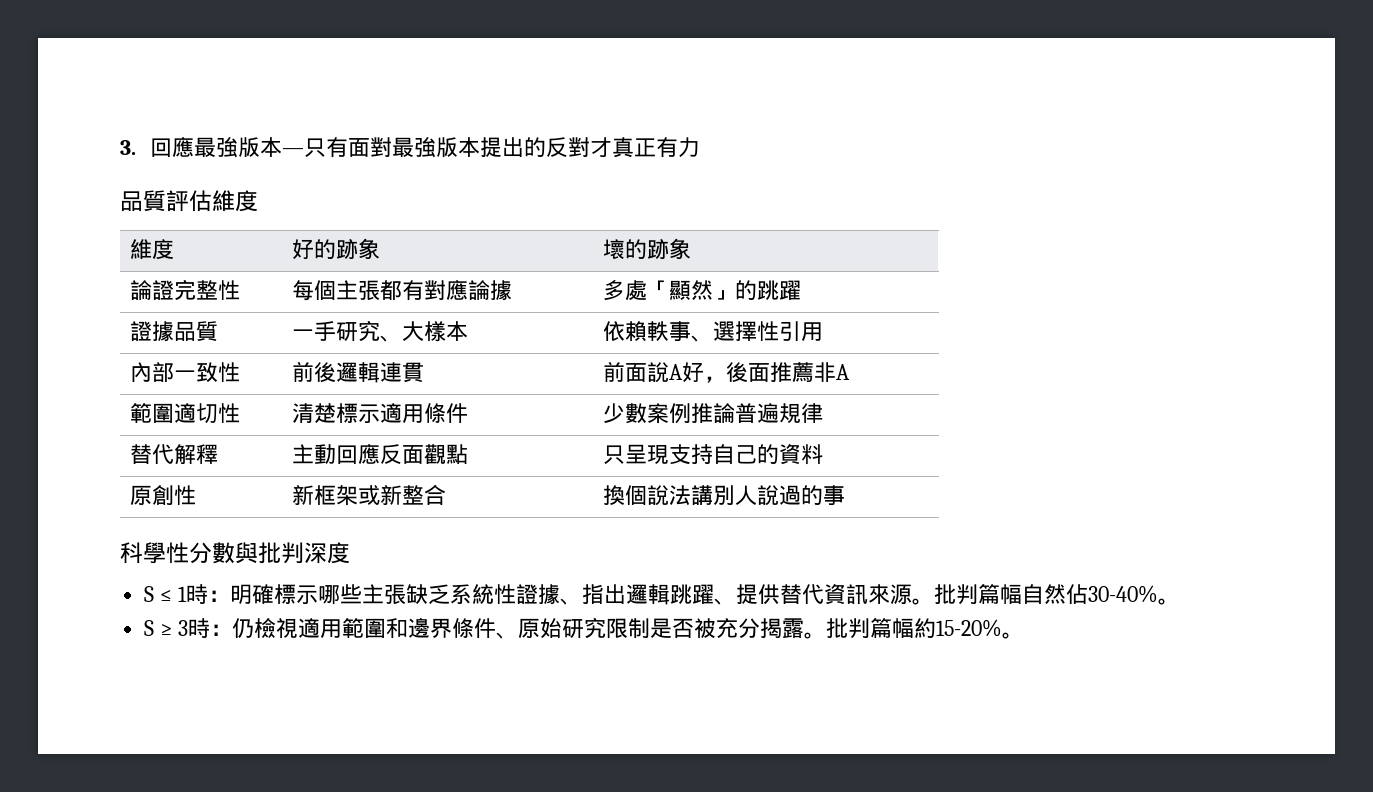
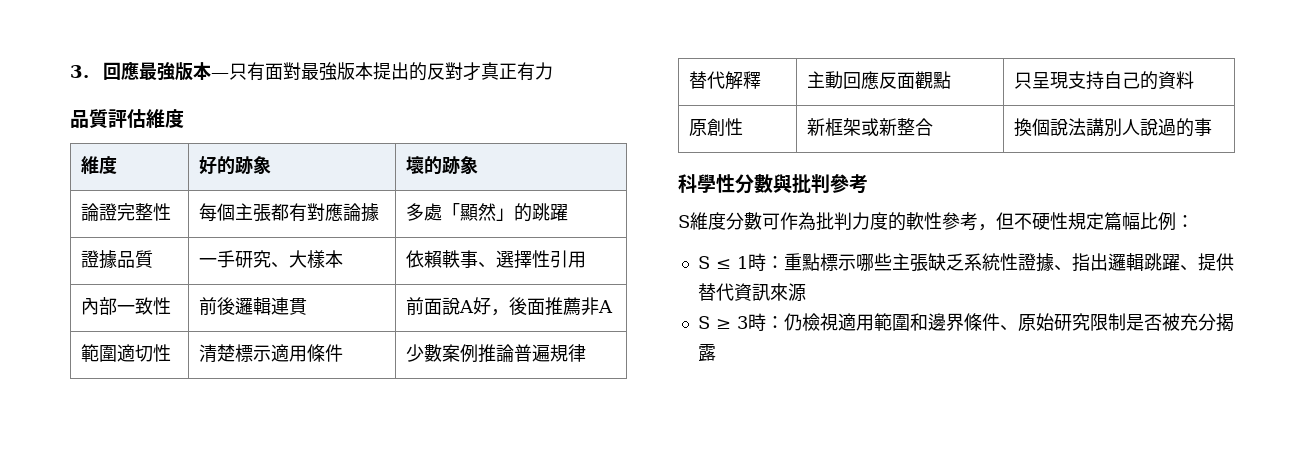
- 科學性分數與批判深度
+ 科學性分數與批判參考
+ S維度分數可作為批判力度的軟性參考，但不硬性規定篇幅比例：
- S ≤ 1時：明確標示哪些主張缺乏系統性證據、指出邏輯跳躍、提供替代資訊來源。批判篇幅自然佔30-40%。
+ S ≤ 1時：重點標示哪些主張缺乏系統性證據、指出邏輯跳躍、提供替代資訊來源
- S ≥ 3時：仍檢視適用範圍和邊界條件、原始研究限制是否被充分揭露。批判篇幅約15-20%。
+ S ≥ 3時：仍檢視適用範圍和邊界條件、原始研究限制是否被充分揭露

